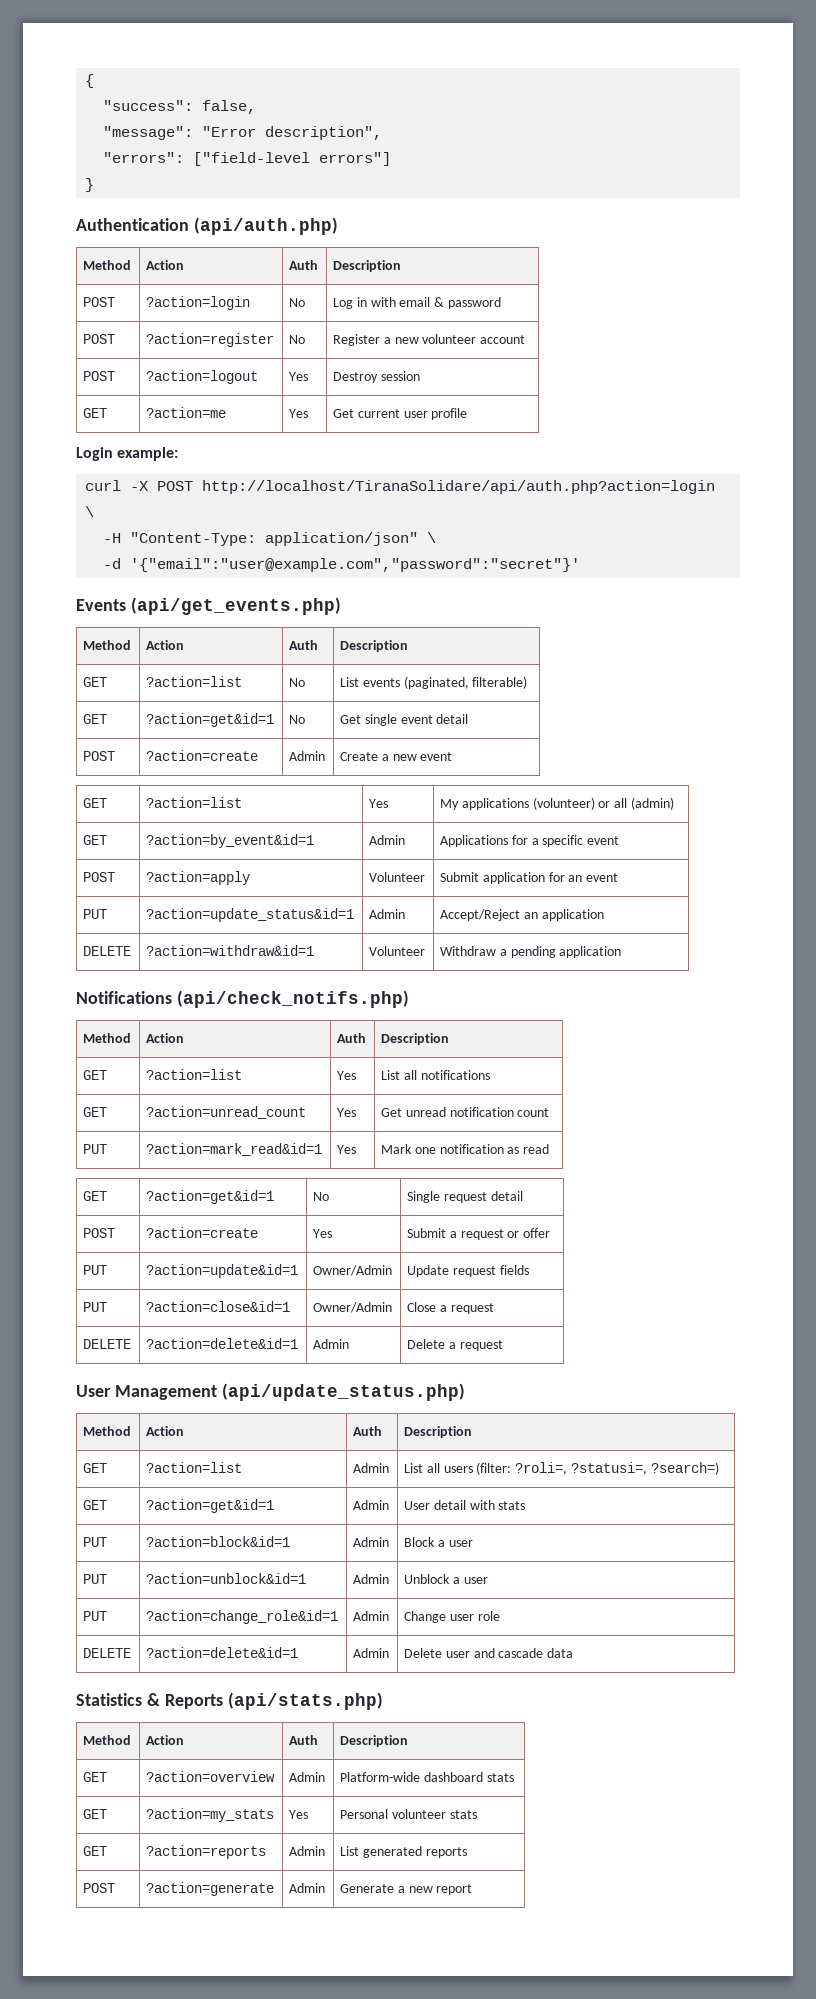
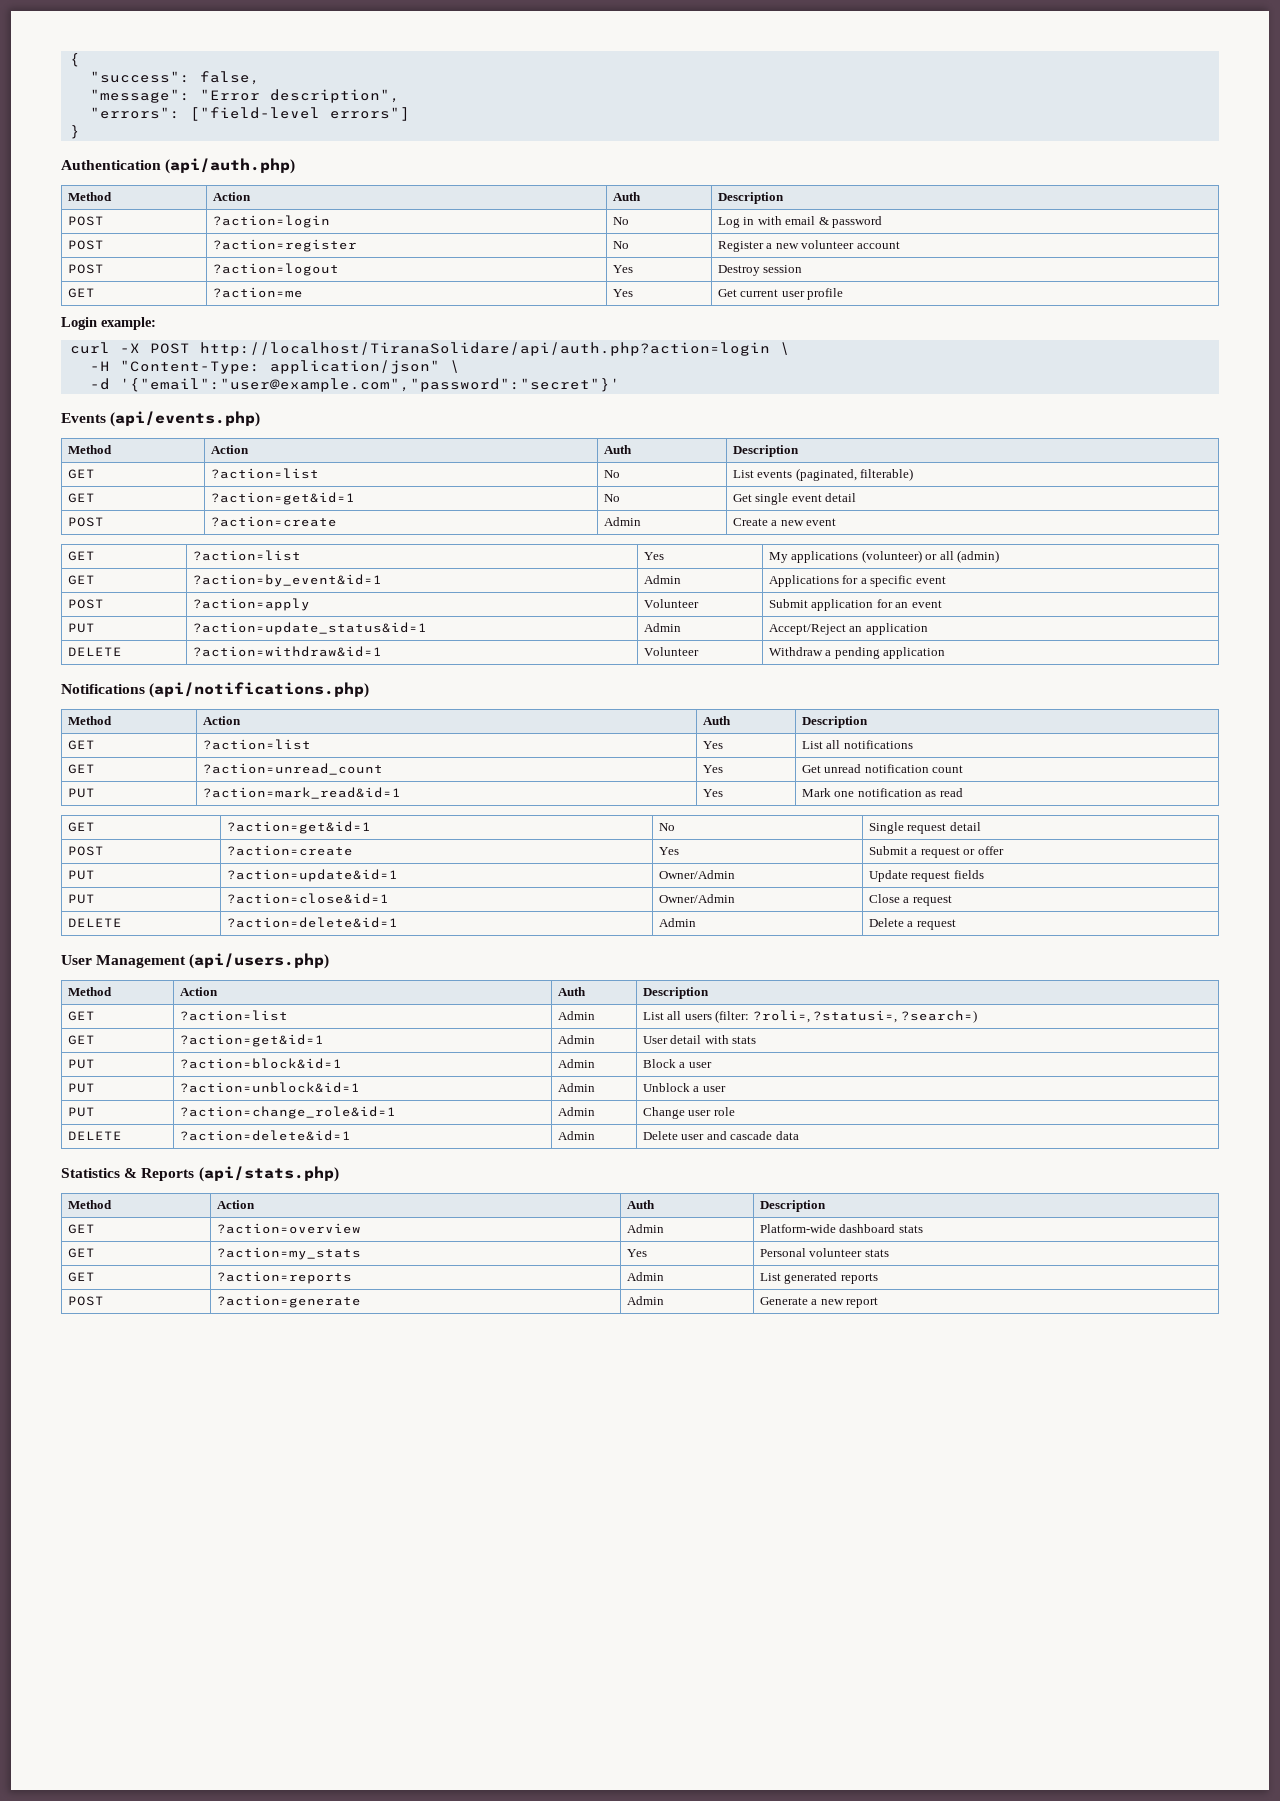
- Events (api/get_events.php)
+ Events (api/events.php)
- Notifications (api/check_notifs.php)
+ Notifications (api/notifications.php)
- User Management (api/update_status.php)
+ User Management (api/users.php)

